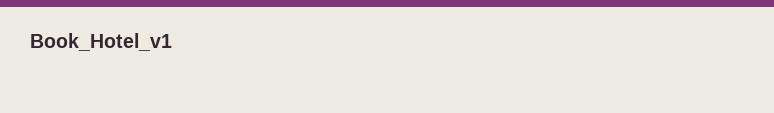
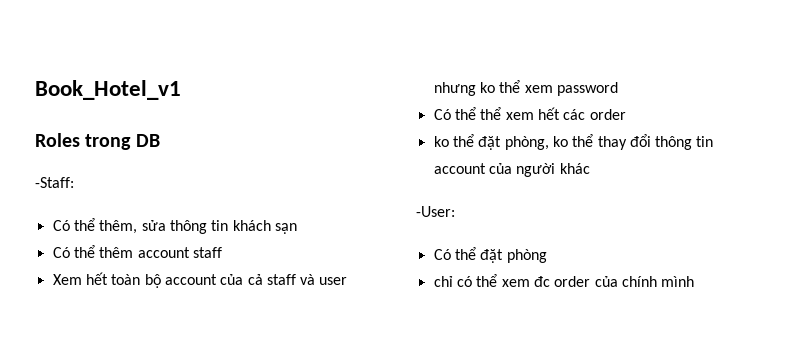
+ Roles trong DB
+ -Staff:
+ Có thể thêm, sửa thông tin khách sạn
+ Có thể thêm account staff
+ Xem hết toàn bộ account của cả staff và user nhưng ko thể xem password
+ Có thể thể xem hết các order
+ ko thể đặt phòng, ko thể thay đổi thông tin account của người khác
+ -User:
+ Có thể đặt phòng
+ chỉ có thể xem đc order của chính mình

